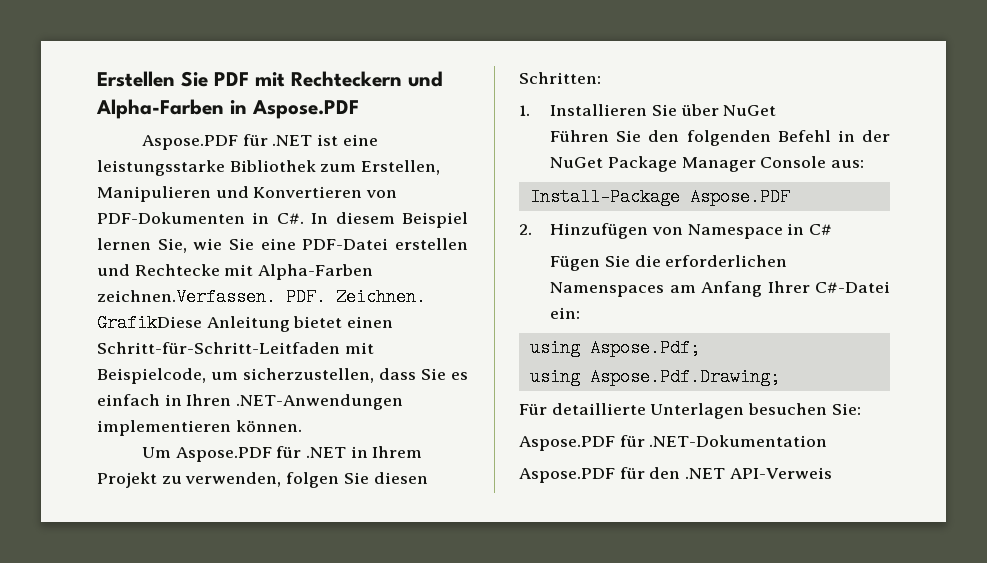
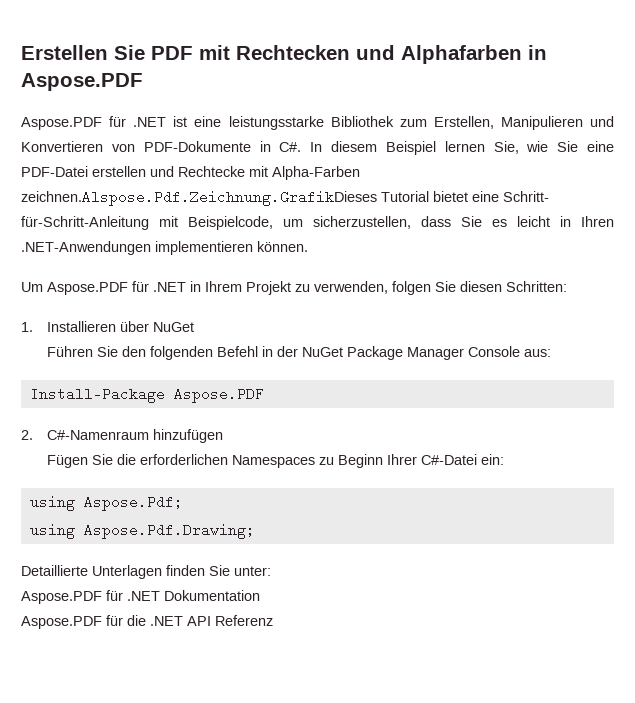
- Erstellen Sie PDF mit Rechteckern und Alpha-Farben in Aspose.PDF
+ Erstellen Sie PDF mit Rechtecken und Alphafarben in Aspose.PDF
- Aspose.PDF für .NET ist eine leistungsstarke Bibliothek zum Erstellen, Manipulieren und Konvertieren von PDF-Dokumenten in C#. In diesem Beispiel lernen Sie, wie Sie eine PDF-Datei erstellen und Rechtecke mit Alpha-Farben zeichnen.Verfassen. PDF. Zeichnen. GrafikDiese Anleitung bietet einen Schritt-für-Schritt-Leitfaden mit Beispielcode, um sicherzustellen, dass Sie es einfach in Ihren .NET-Anwendungen implementieren können.
+ Aspose.PDF für .NET ist eine leistungsstarke Bibliothek zum Erstellen, Manipulieren und Konvertieren von PDF-Dokumente in C#. In diesem Beispiel lernen Sie, wie Sie eine PDF-Datei erstellen und Rechtecke mit Alpha-Farben zeichnen.Alspose.Pdf.Zeichnung.GrafikDieses Tutorial bietet eine Schritt- für-Schritt-Anleitung mit Beispielcode, um sicherzustellen, dass Sie es leicht in Ihren .NET-Anwendungen implementieren können.
- 1. Installieren Sie über NuGet
+ 1. Installieren über NuGet
- 2. Hinzufügen von Namespace in C#
+ 2. C#-Namenraum hinzufügen
- Fügen Sie die erforderlichen Namenspaces am Anfang Ihrer C#-Datei ein:
+ Fügen Sie die erforderlichen Namespaces zu Beginn Ihrer C#-Datei ein:
- Für detaillierte Unterlagen besuchen Sie:
- Aspose.PDF für .NET-Dokumentation
- Aspose.PDF für den .NET API-Verweis
+ Detaillierte Unterlagen finden Sie unter:
+ Aspose.PDF für .NET Dokumentation
+ Aspose.PDF für die .NET API Referenz

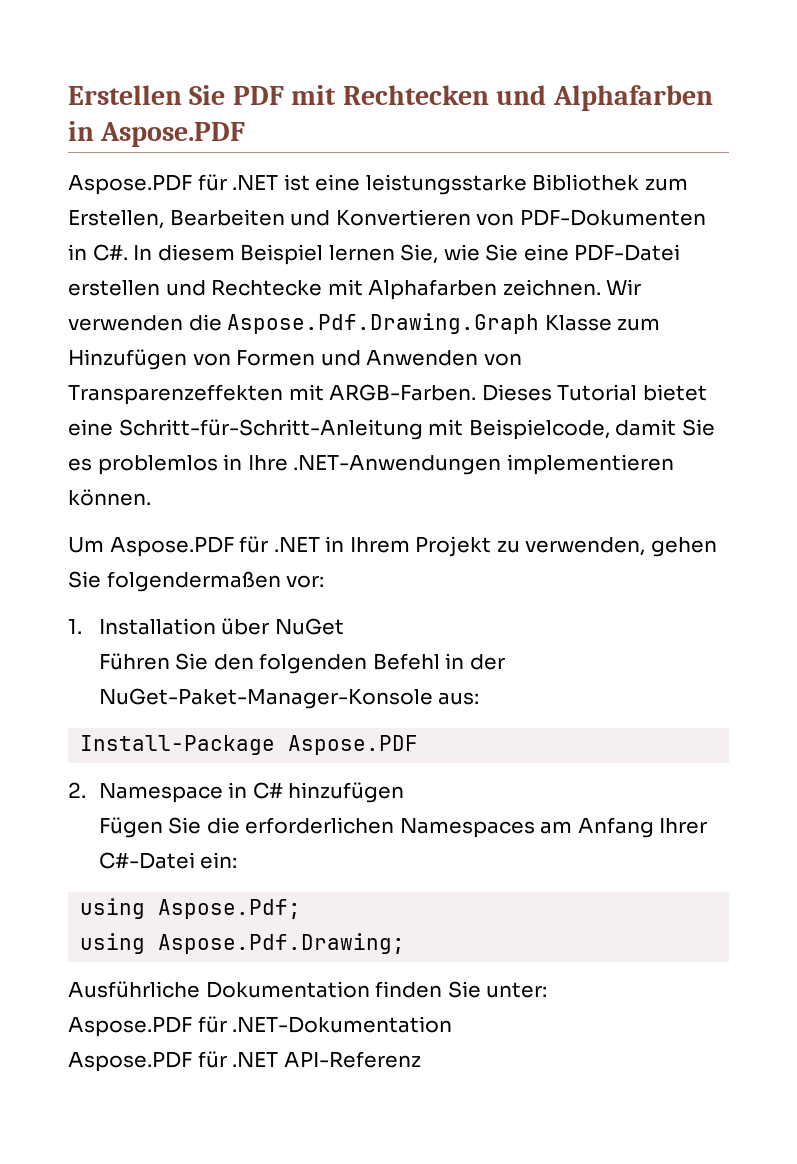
- Aspose.PDF für .NET ist eine leistungsstarke Bibliothek zum Erstellen, Manipulieren und Konvertieren von PDF-Dokumente in C#. In diesem Beispiel lernen Sie, wie Sie eine PDF-Datei erstellen und Rechtecke mit Alpha-Farben zeichnen.Alspose.Pdf.Zeichnung.GrafikDieses Tutorial bietet eine Schritt- für-Schritt-Anleitung mit Beispielcode, um sicherzustellen, dass Sie es leicht in Ihren .NET-Anwendungen implementieren können.
+ Aspose.PDF für .NET ist eine leistungsstarke Bibliothek zum Erstellen, Bearbeiten und Konvertieren von PDF-Dokumenten in C#. In diesem Beispiel lernen Sie, wie Sie eine PDF-Datei erstellen und Rechtecke mit Alphafarben zeichnen. Wir verwenden die Aspose.Pdf.Drawing.Graph Klasse zum Hinzufügen von Formen und Anwenden von Transparenzeffekten mit ARGB-Farben. Dieses Tutorial bietet eine Schritt-für-Schritt-Anleitung mit Beispielcode, damit Sie es problemlos in Ihre .NET-Anwendungen implementieren können.
- Um Aspose.PDF für .NET in Ihrem Projekt zu verwenden, folgen Sie diesen Schritten:
+ Um Aspose.PDF für .NET in Ihrem Projekt zu verwenden, gehen Sie folgendermaßen vor:
- 1. Installieren über NuGet
+ 1. Installation über NuGet
- Führen Sie den folgenden Befehl in der NuGet Package Manager Console aus:
+ Führen Sie den folgenden Befehl in der NuGet-Paket-Manager-Konsole aus:
- 2. C#-Namenraum hinzufügen
+ 2. Namespace in C# hinzufügen
- Fügen Sie die erforderlichen Namespaces zu Beginn Ihrer C#-Datei ein:
+ Fügen Sie die erforderlichen Namespaces am Anfang Ihrer C#-Datei ein:
- Detaillierte Unterlagen finden Sie unter:
+ Ausführliche Dokumentation finden Sie unter:
- Aspose.PDF für .NET Dokumentation
- Aspose.PDF für die .NET API Referenz
+ Aspose.PDF für .NET-Dokumentation
+ Aspose.PDF für .NET API-Referenz

